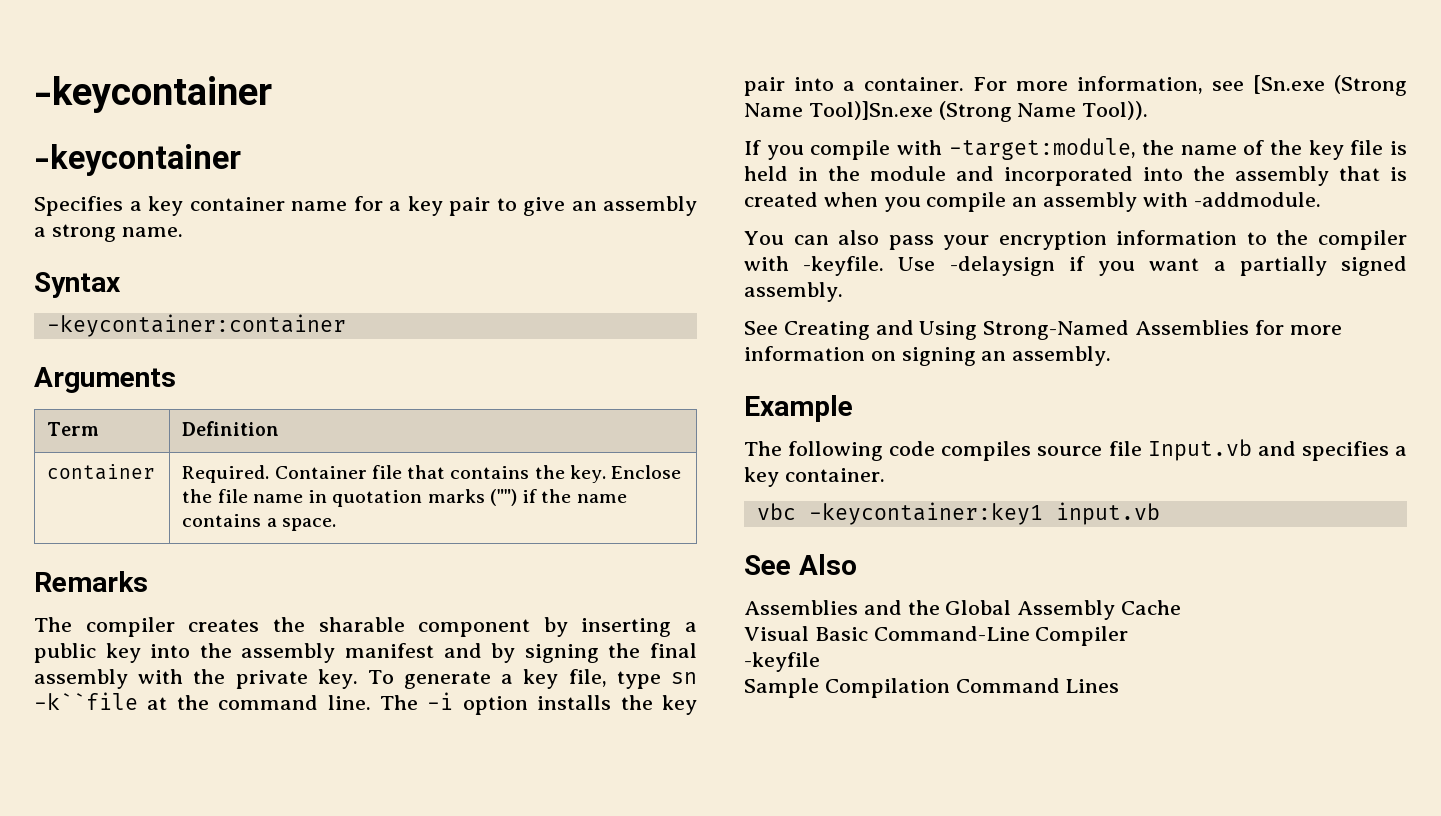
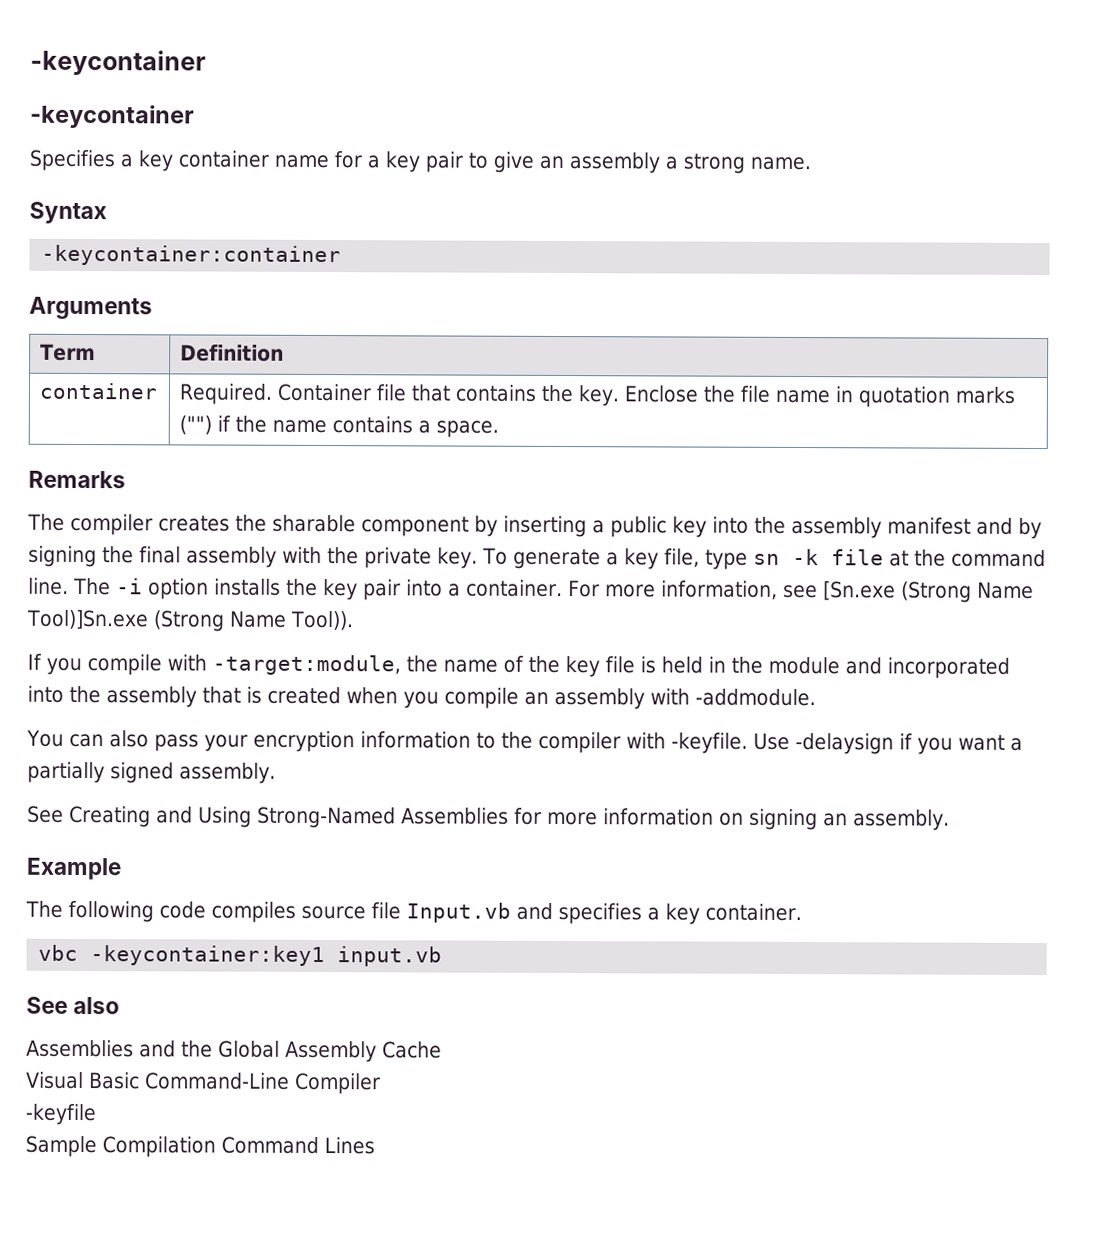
- To generate a key file, type sn -k``file at the command line.
+ To generate a key file, type sn -k file at the command line.
- See Also
+ See also

